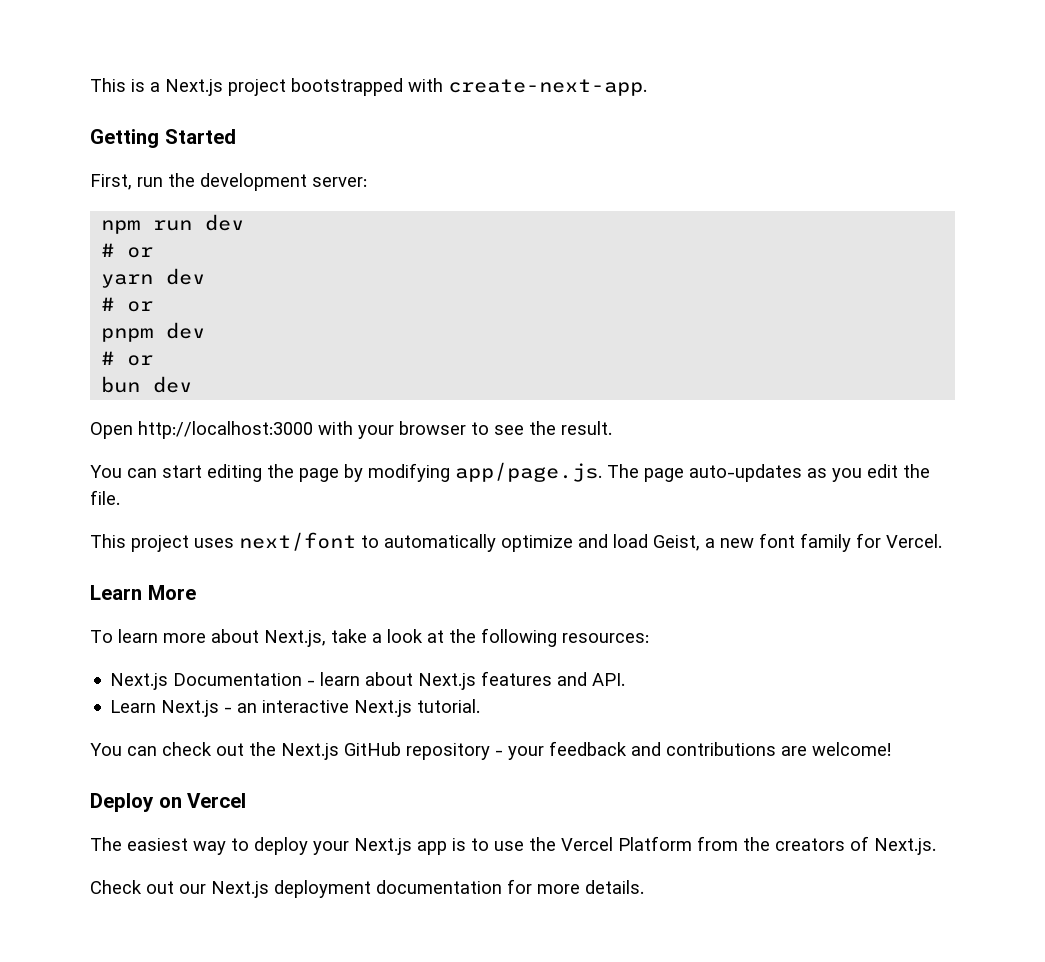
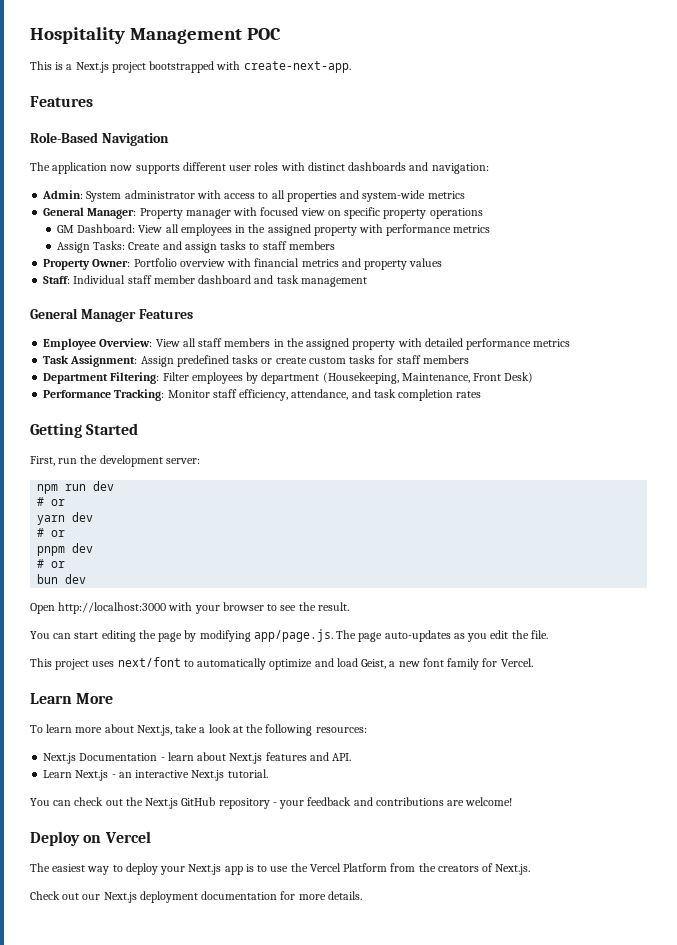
+ Hospitality Management POC
  This is a Next.js project bootstrapped with create-next-app.
+ Features
+ Role-Based Navigation
+ The application now supports different user roles with distinct dashboards and navigation:
+ Admin: System administrator with access to all properties and system-wide metrics
+ General Manager: Property manager with focused view on specific property operations
+ GM Dashboard: View all employees in the assigned property with performance metrics
+ Assign Tasks: Create and assign tasks to staff members
+ Property Owner: Portfolio overview with financial metrics and property values
+ Staff: Individual staff member dashboard and task management
+ General Manager Features
+ Employee Overview: View all staff members in the assigned property with detailed performance metrics
+ Task Assignment: Assign predefined tasks or create custom tasks for staff members
+ Department Filtering: Filter employees by department (Housekeeping, Maintenance, Front Desk)
+ Performance Tracking: Monitor staff efficiency, attendance, and task completion rates

